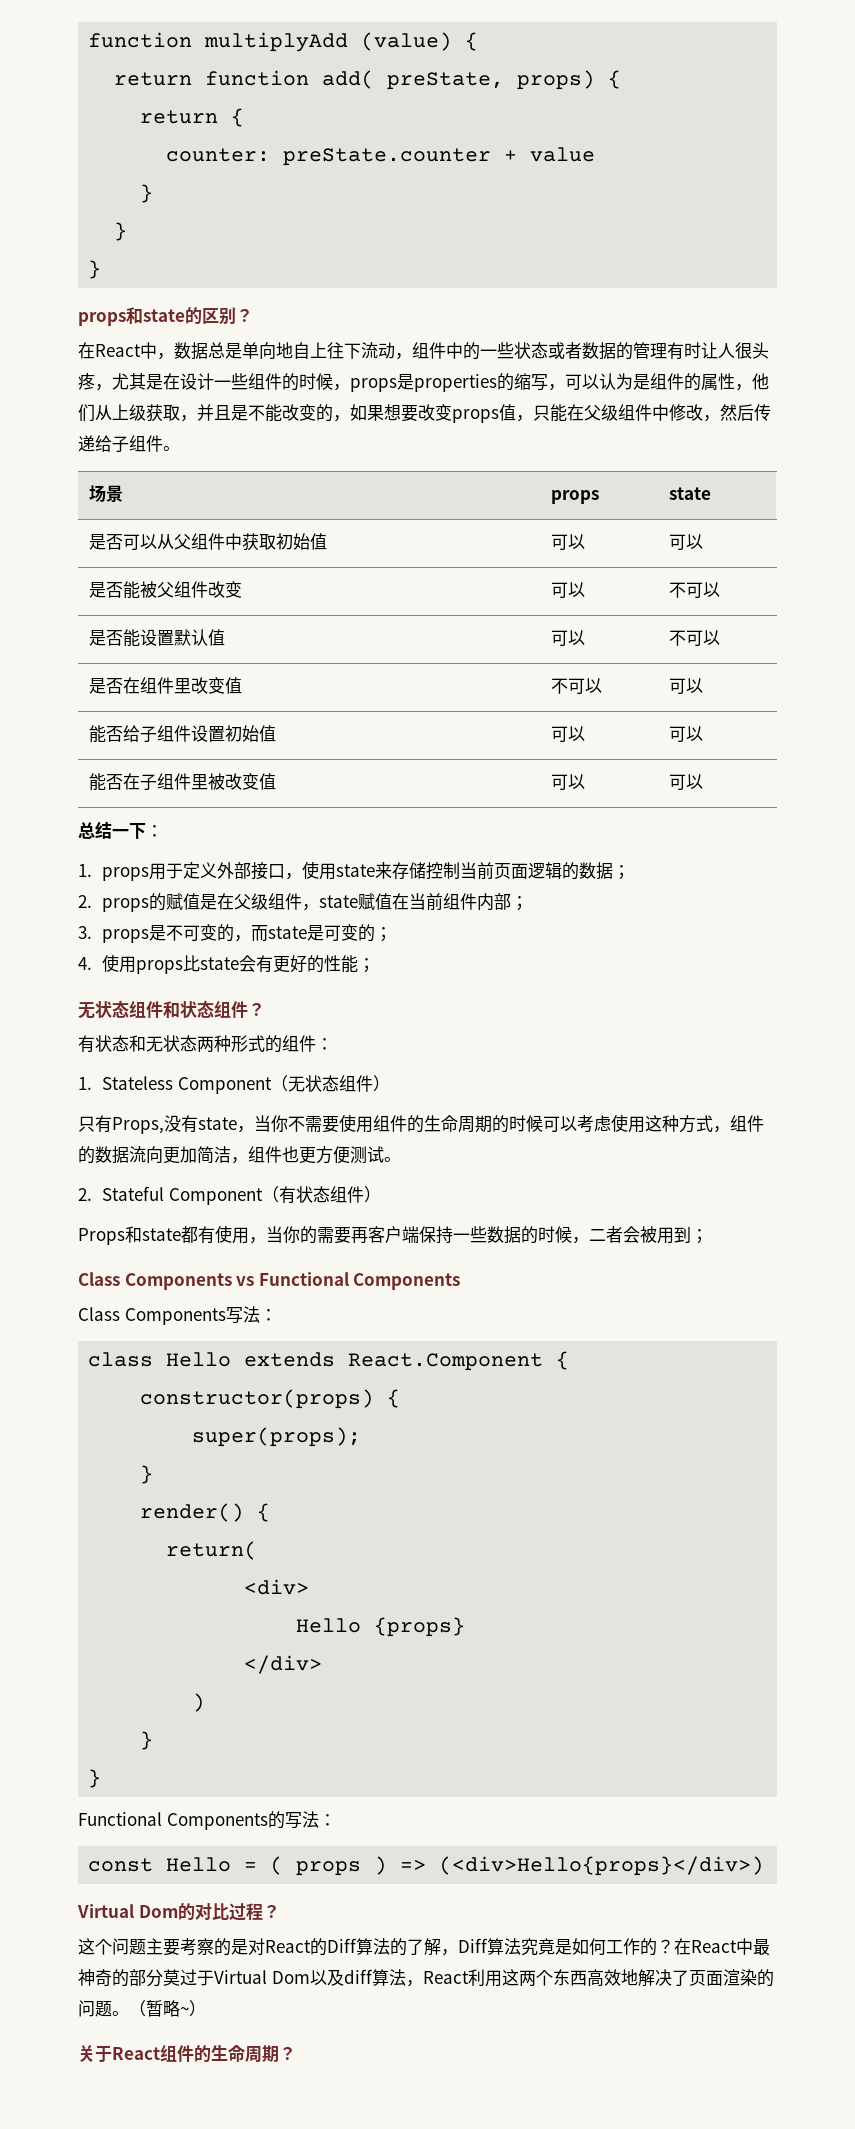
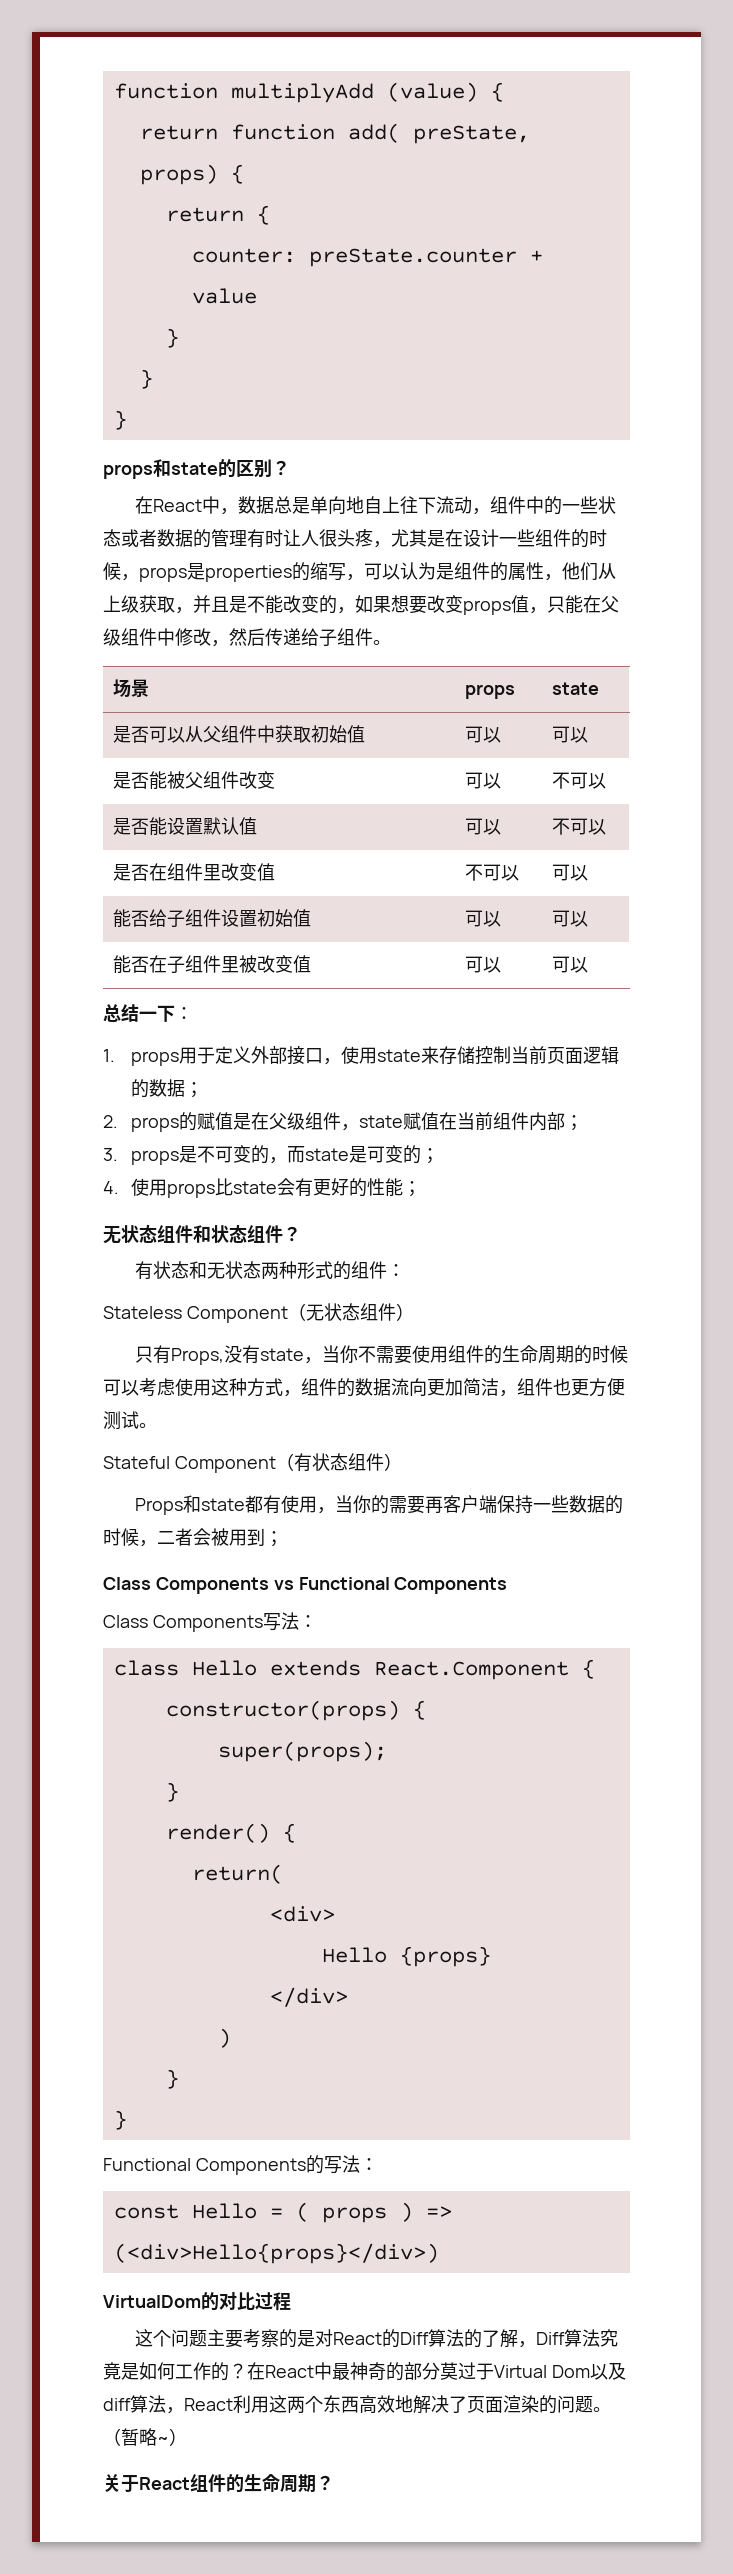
- 1. Stateless Component（无状态组件）
+ Stateless Component（无状态组件）
- 2. Stateful Component（有状态组件）
+ Stateful Component（有状态组件）
- Virtual Dom的对比过程？
+ VirtualDom的对比过程

